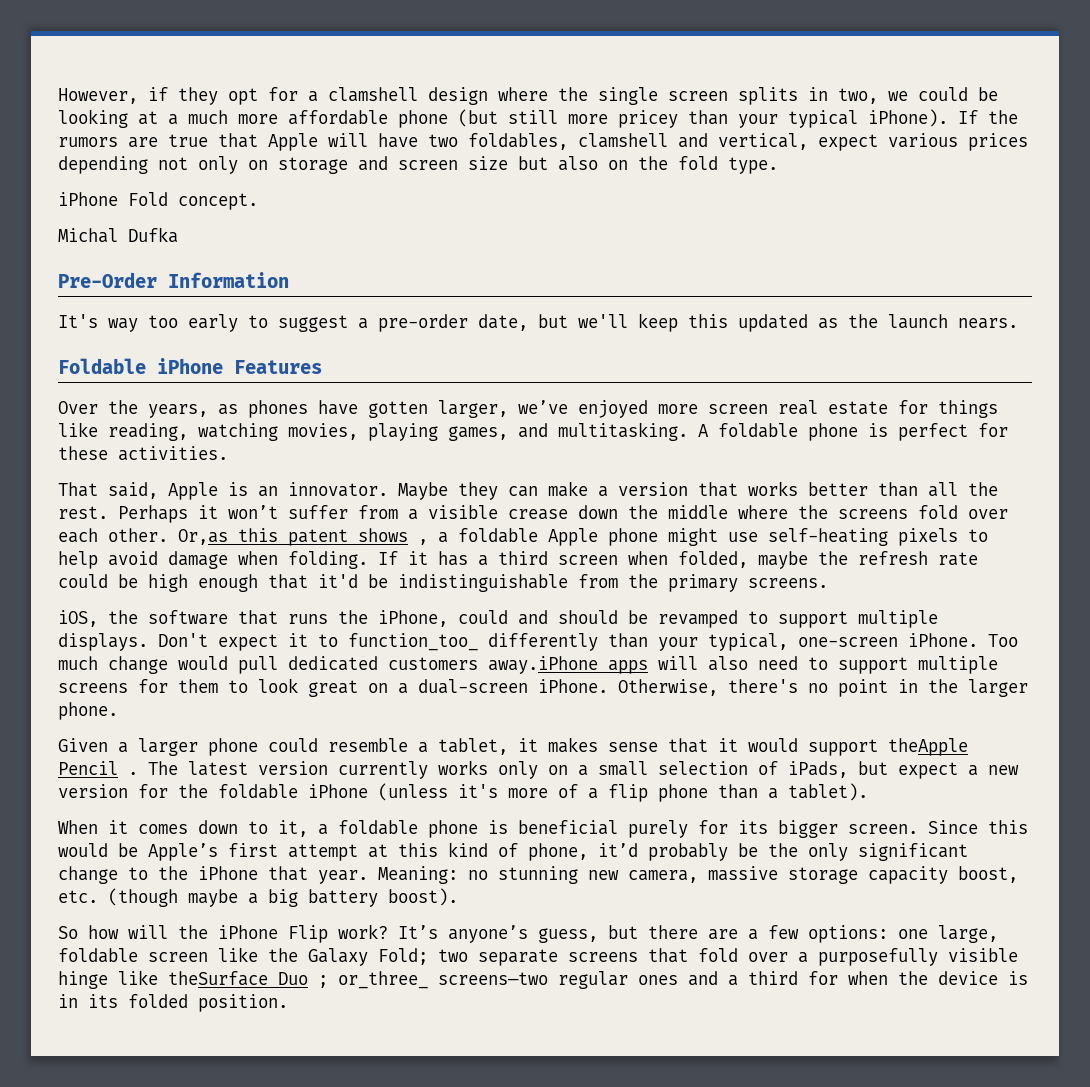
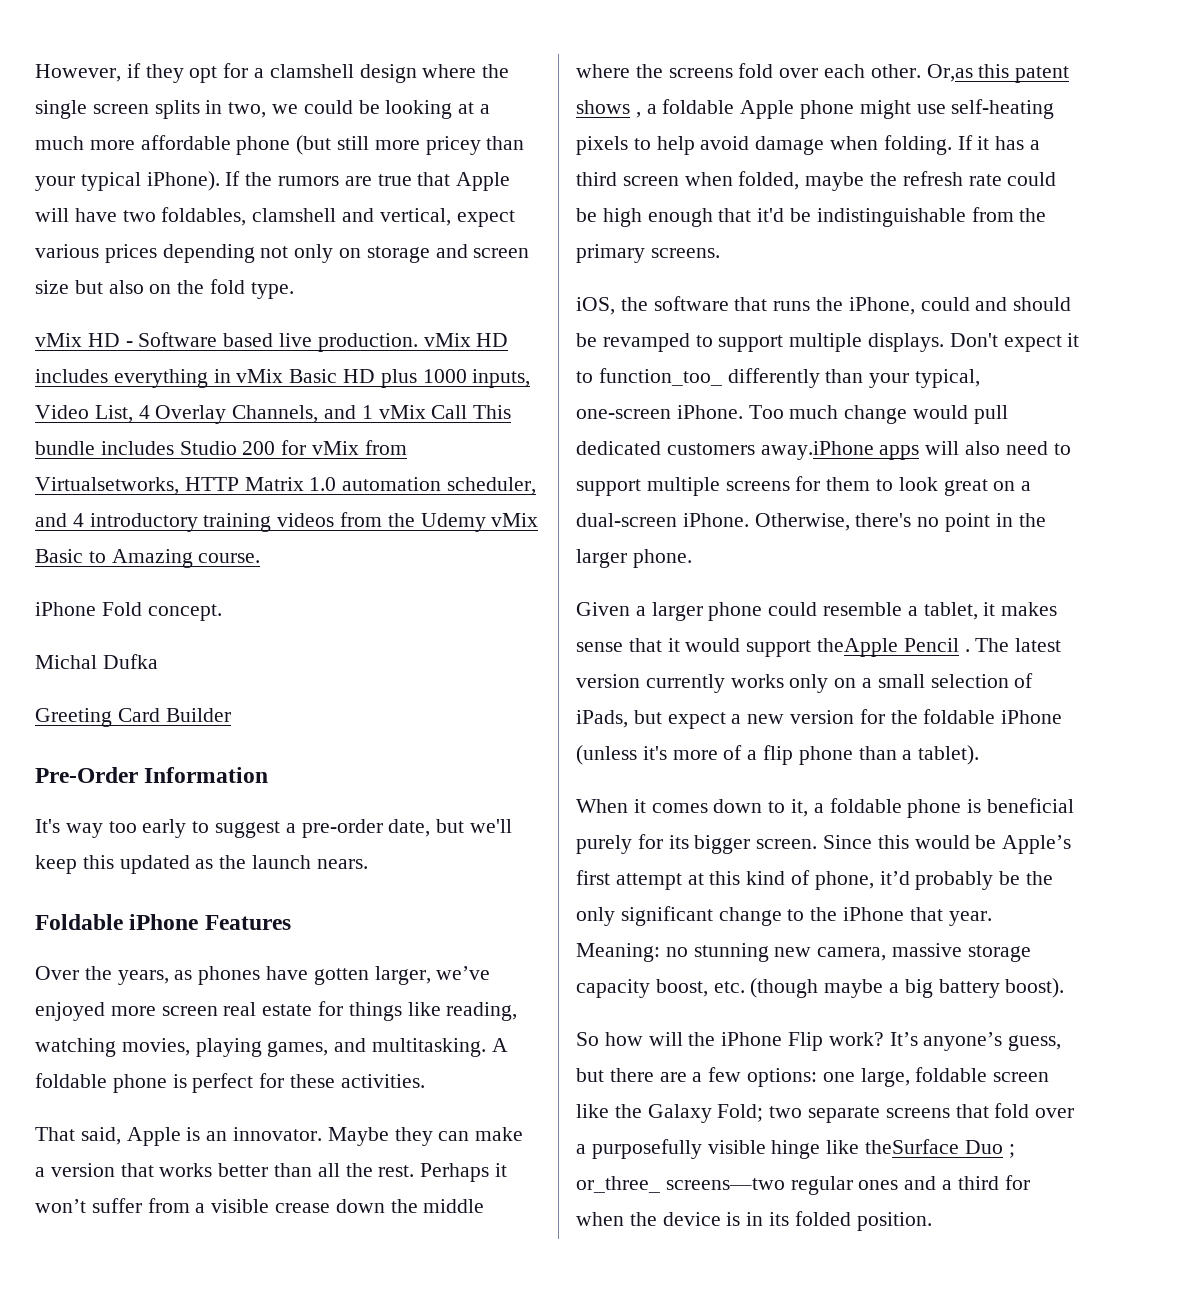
+ vMix HD - Software based live production. vMix HD includes everything in vMix Basic HD plus 1000 inputs, Video List, 4 Overlay Channels, and 1 vMix Call This bundle includes Studio 200 for vMix from Virtualsetworks, HTTP Matrix 1.0 automation scheduler, and 4 introductory training videos from the Udemy vMix Basic to Amazing course.
+ Greeting Card Builder

